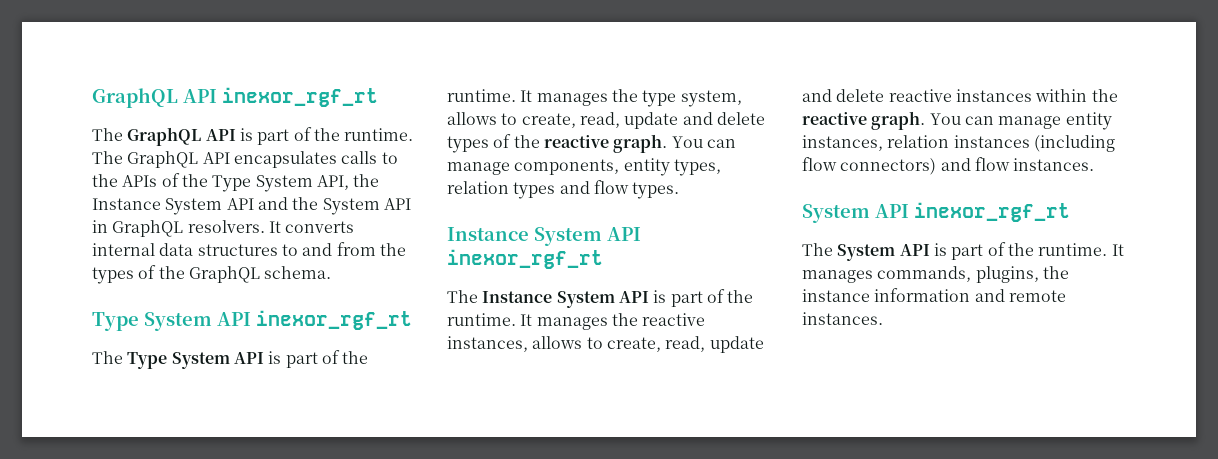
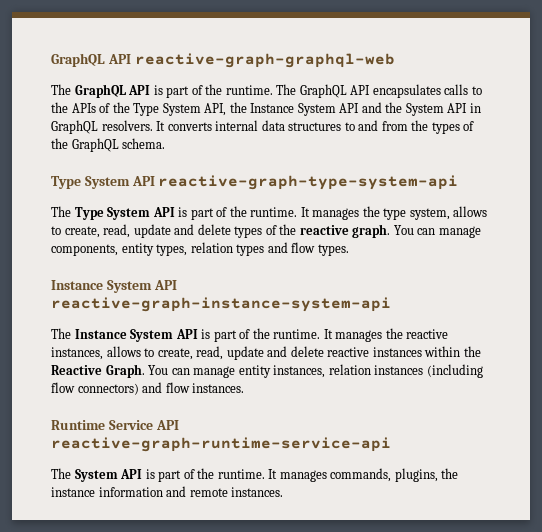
- GraphQL API inexor_rgf_rt
+ GraphQL API reactive-graph-graphql-web
- Type System API inexor_rgf_rt
+ Type System API reactive-graph-type-system-api
- Instance System API inexor_rgf_rt
+ Instance System API reactive-graph-instance-system-api
- It manages the reactive instances, allows to create, read, update and delete reactive instances within the reactive graph.
+ It manages the reactive instances, allows to create, read, update and delete reactive instances within the Reactive Graph.
  You can manage entity instances, relation instances (including flow connectors) and flow instances.
- System API inexor_rgf_rt
+ Runtime Service API reactive-graph-runtime-service-api

